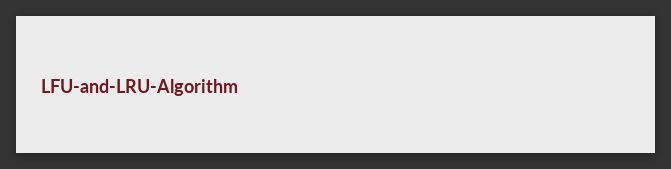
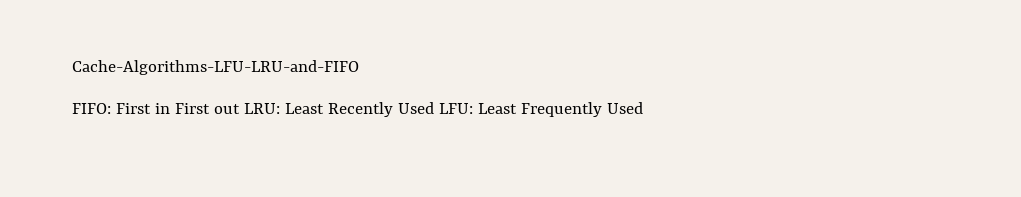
- LFU-and-LRU-Algorithm
+ Cache-Algorithms-LFU-LRU-and-FIFO
+ FIFO: First in First out LRU: Least Recently Used LFU: Least Frequently Used

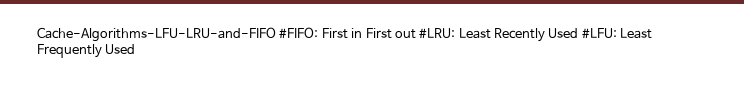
- Cache-Algorithms-LFU-LRU-and-FIFO
- FIFO: First in First out LRU: Least Recently Used LFU: Least Frequently Used
+ Cache-Algorithms-LFU-LRU-and-FIFO #FIFO: First in First out #LRU: Least Recently Used #LFU: Least Frequently Used

